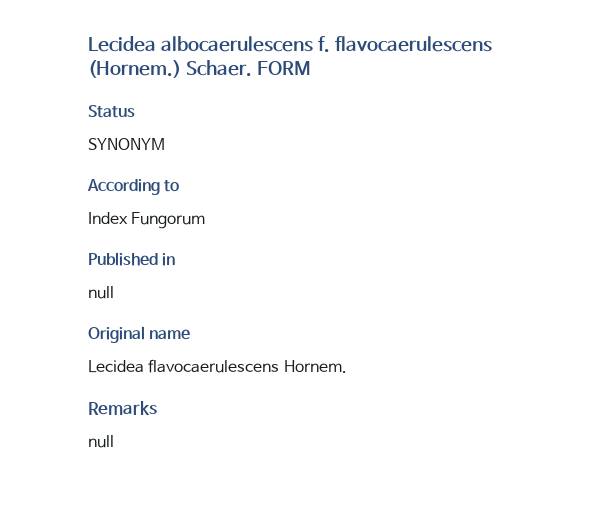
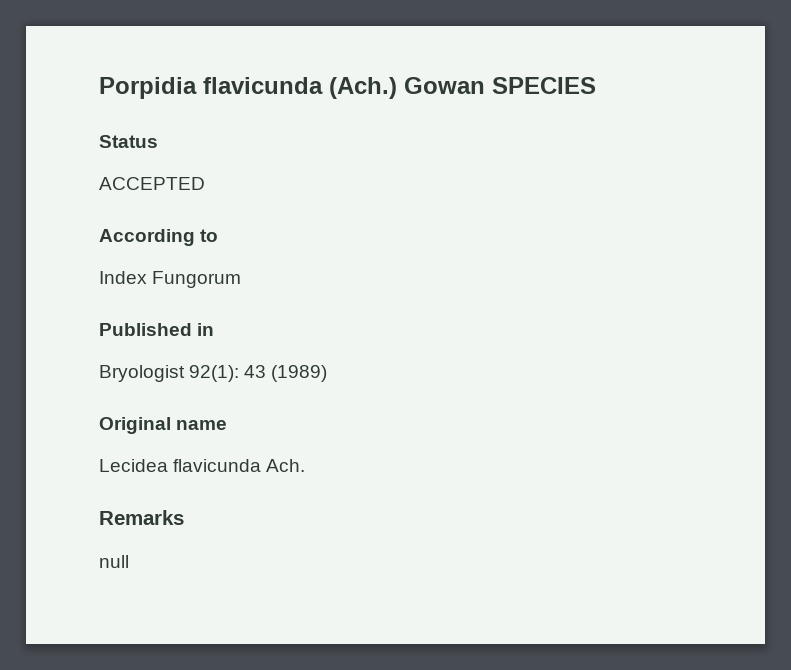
- Lecidea albocaerulescens f. flavocaerulescens (Hornem.) Schaer. FORM
+ Porpidia flavicunda (Ach.) Gowan SPECIES
- SYNONYM
+ ACCEPTED
  Published in
- null
+ Bryologist 92(1): 43 (1989)
- Lecidea flavocaerulescens Hornem.
+ Lecidea flavicunda Ach.

